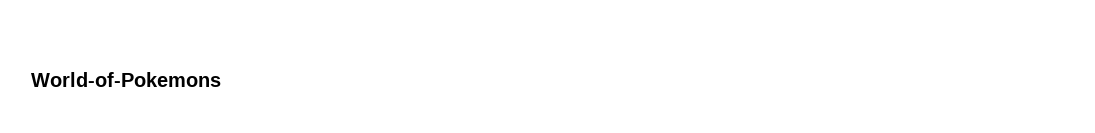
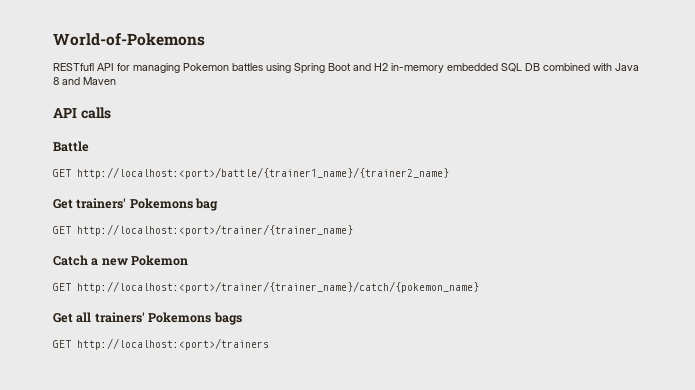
+ RESTfufl API for managing Pokemon battles using Spring Boot and H2 in-memory embedded SQL DB combined with Java 8 and Maven
+ API calls
+ Battle
+ GET http://localhost:<port>/battle/{trainer1_name}/{trainer2_name}
+ Get trainers' Pokemons bag
+ GET http://localhost:<port>/trainer/{trainer_name}
+ Catch a new Pokemon
+ GET http://localhost:<port>/trainer/{trainer_name}/catch/{pokemon_name}
+ Get all trainers' Pokemons bags
+ GET http://localhost:<port>/trainers

